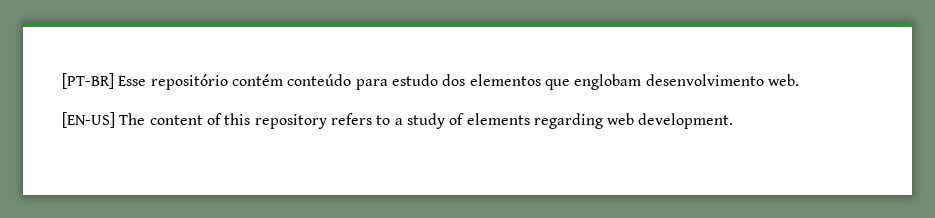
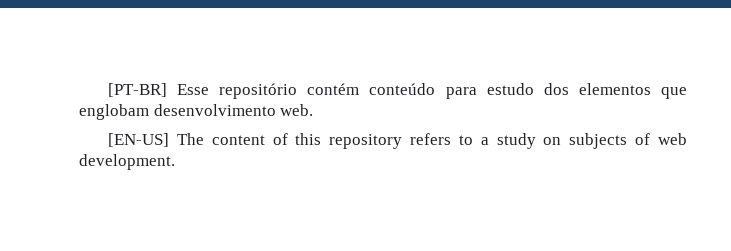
- [EN-US] The content of this repository refers to a study of elements regarding web development.
+ [EN-US] The content of this repository refers to a study on subjects of web development.

